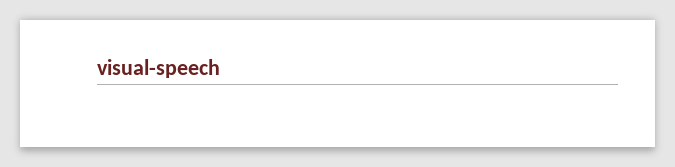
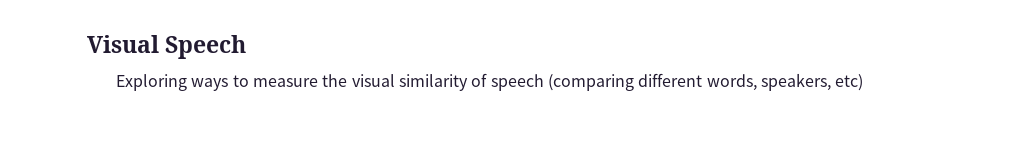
- visual-speech
+ Visual Speech
+ Exploring ways to measure the visual similarity of speech (comparing different words, speakers, etc)

